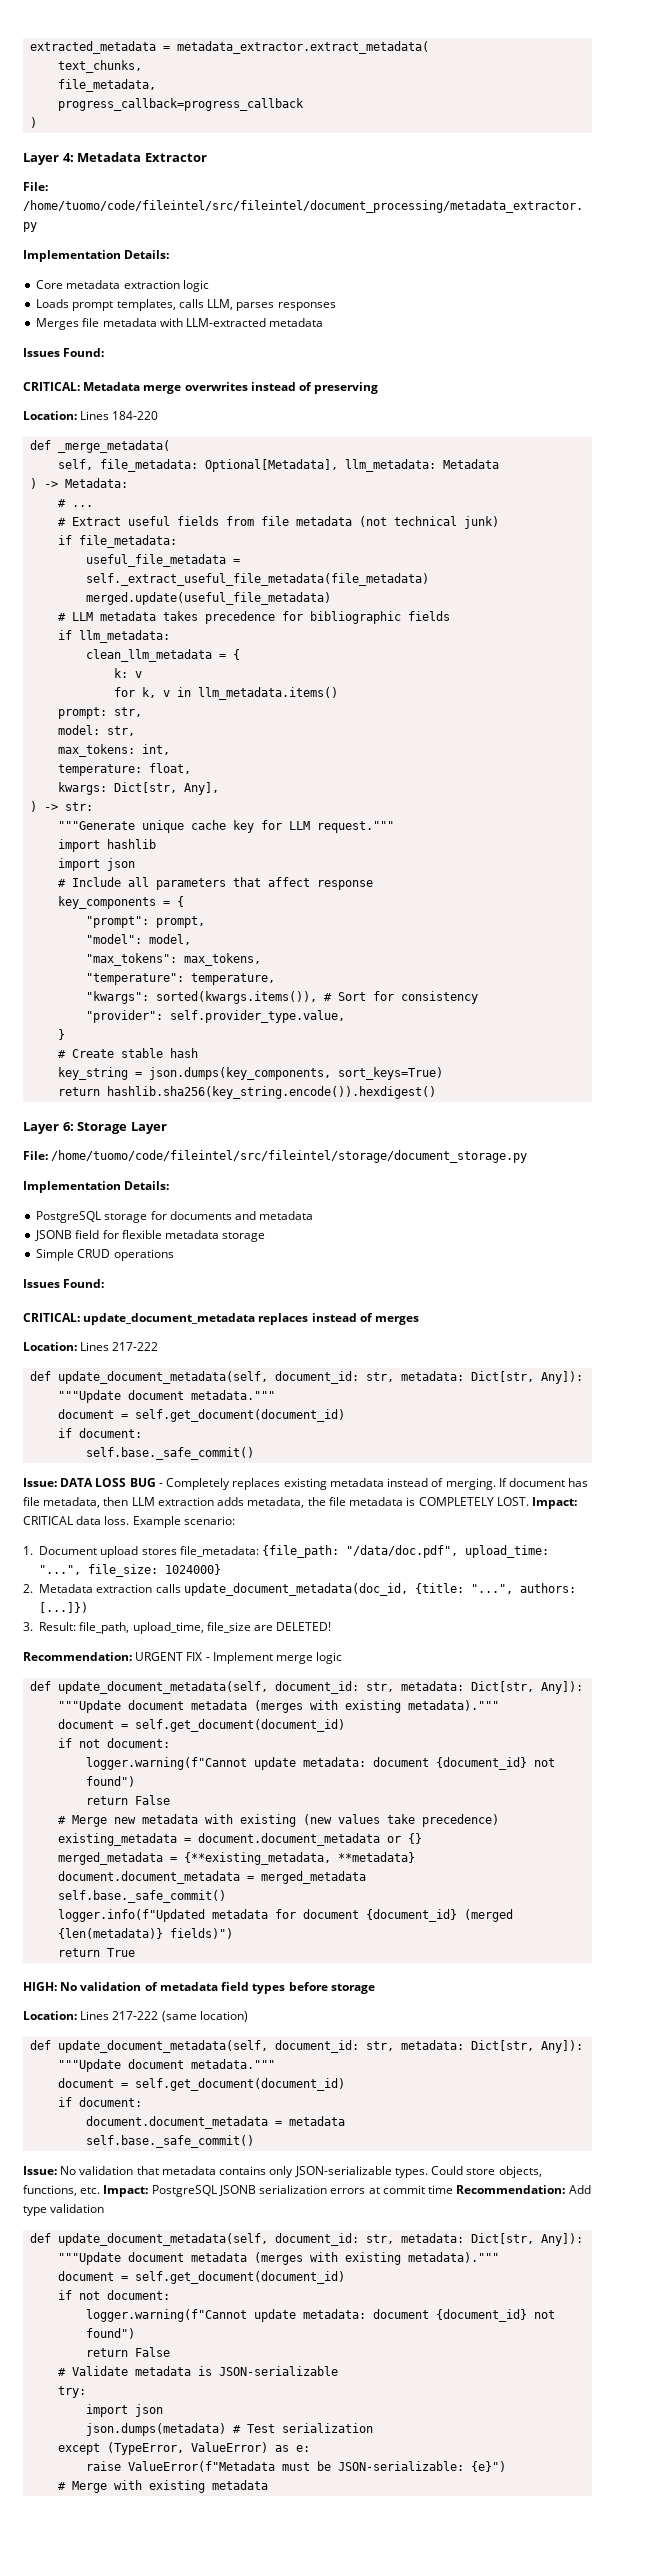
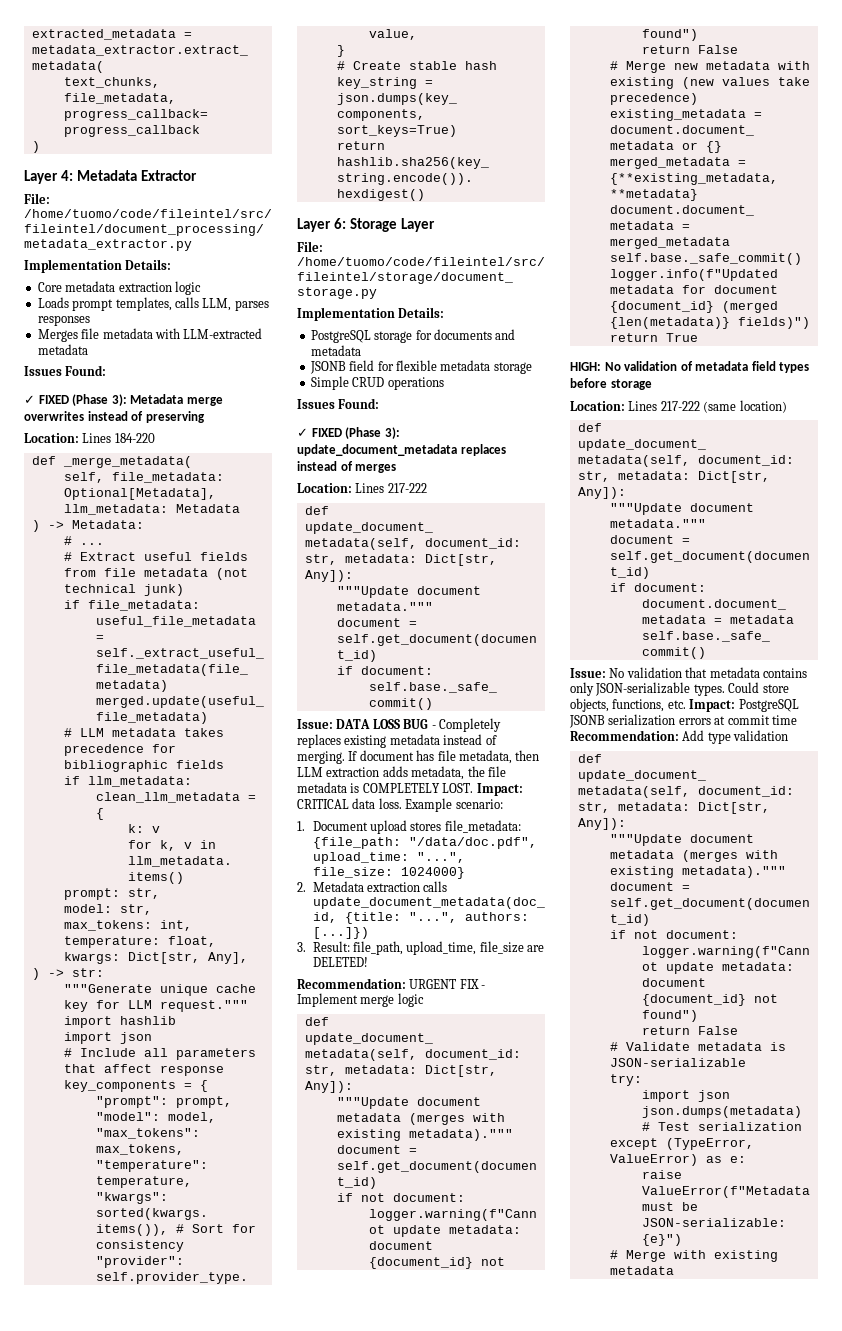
- CRITICAL: Metadata merge overwrites instead of preserving
+ ✓ FIXED (Phase 3): Metadata merge overwrites instead of preserving
- CRITICAL: update_document_metadata replaces instead of merges
+ ✓ FIXED (Phase 3): update_document_metadata replaces instead of merges

